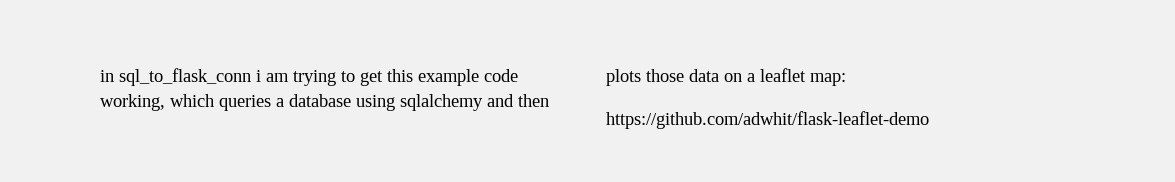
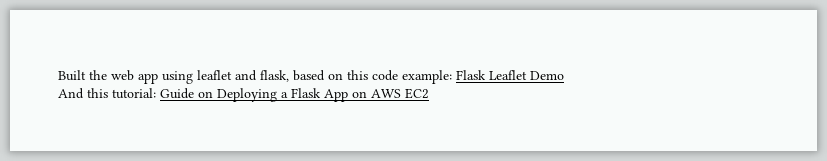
- in sql_to_flask_conn i am trying to get this example code working, which queries a database using sqlalchemy and then plots those data on a leaflet map:
- https://github.com/adwhit/flask-leaflet-demo
+ Built the web app using leaflet and flask, based on this code example: Flask Leaflet Demo
+ And this tutorial: Guide on Deploying a Flask App on AWS EC2

